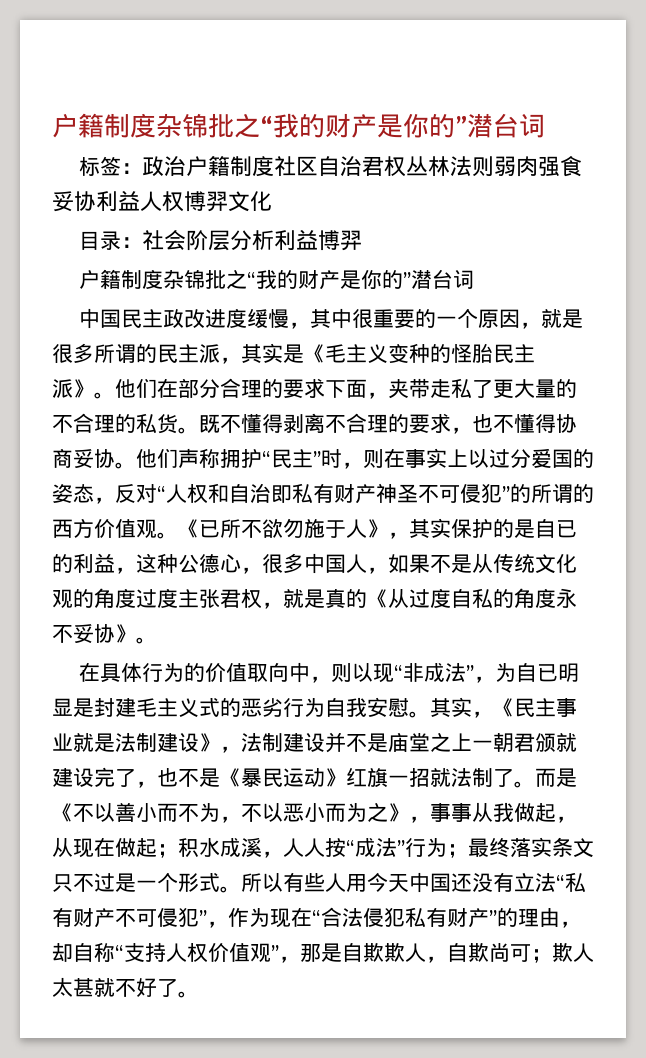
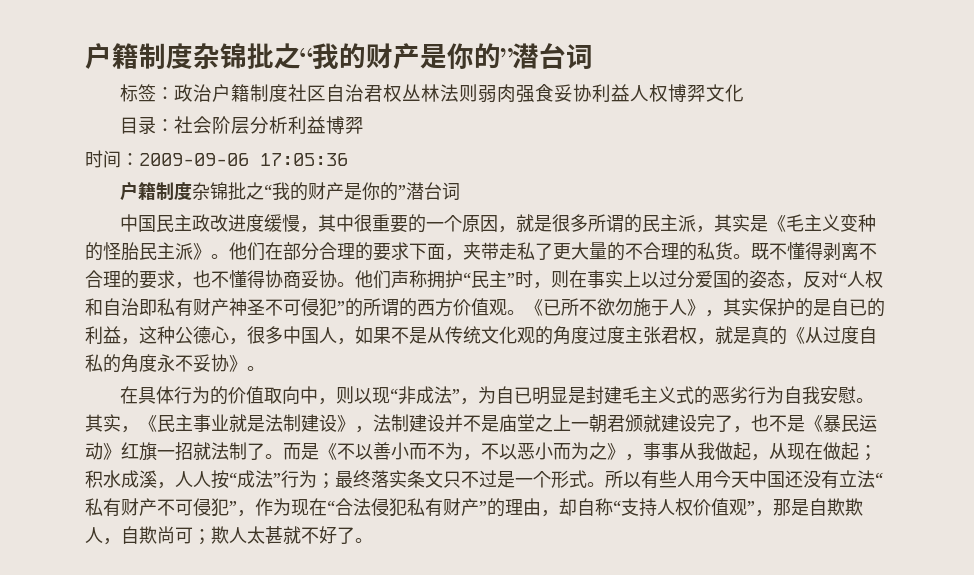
+ 时间：2009-09-06 17:05:36

